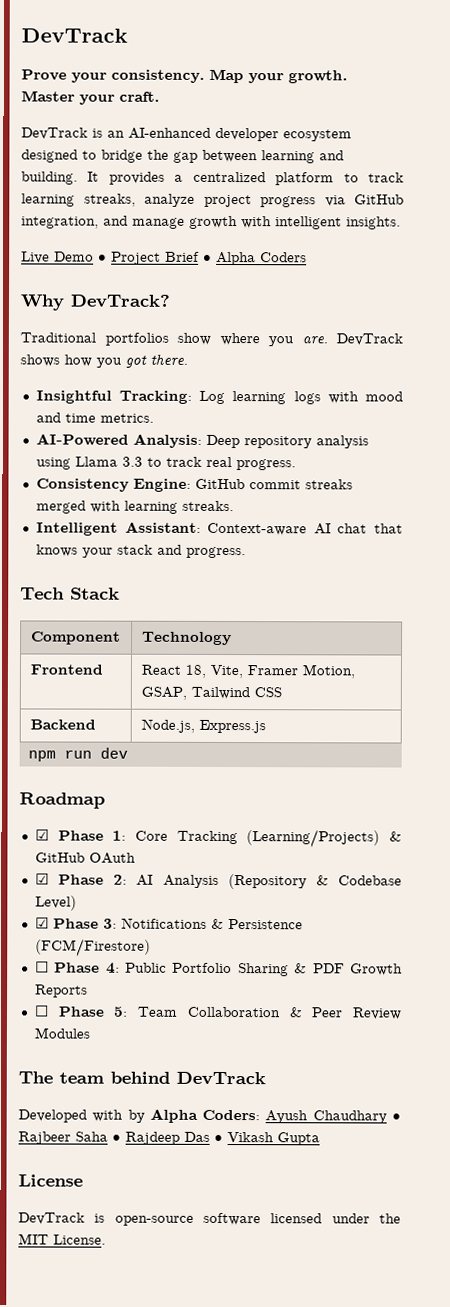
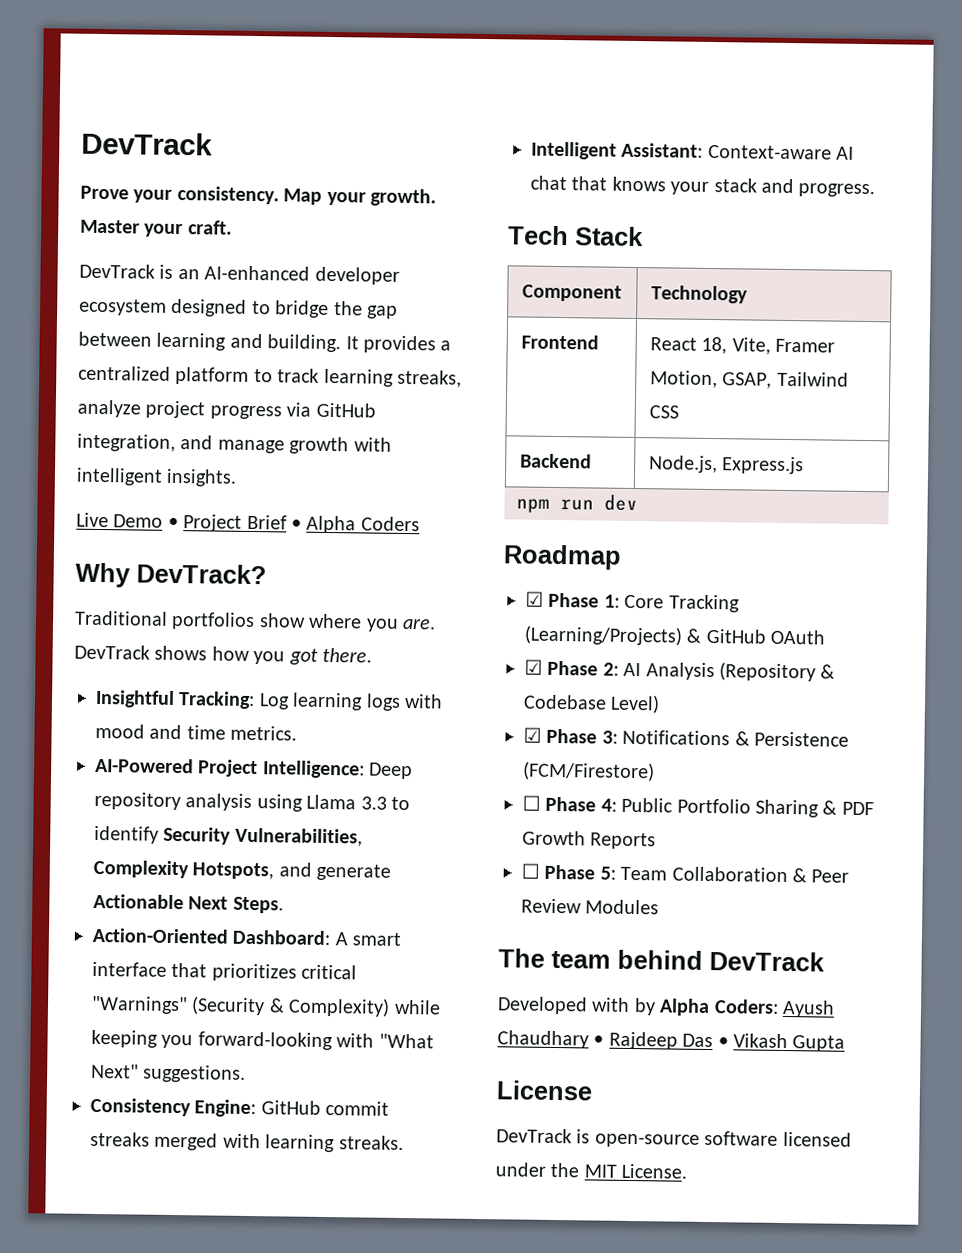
- AI-Powered Analysis: Deep repository analysis using Llama 3.3 to track real progress.
+ AI-Powered Project Intelligence: Deep repository analysis using Llama 3.3 to identify Security Vulnerabilities, Complexity Hotspots, and generate Actionable Next Steps.
+ Action-Oriented Dashboard: A smart interface that prioritizes critical "Warnings" (Security & Complexity) while keeping you forward-looking with "What Next" suggestions.
- Developed with by Alpha Coders: Ayush Chaudhary • Rajbeer Saha • Rajdeep Das • Vikash Gupta
+ Developed with by Alpha Coders: Ayush Chaudhary • Rajdeep Das • Vikash Gupta

